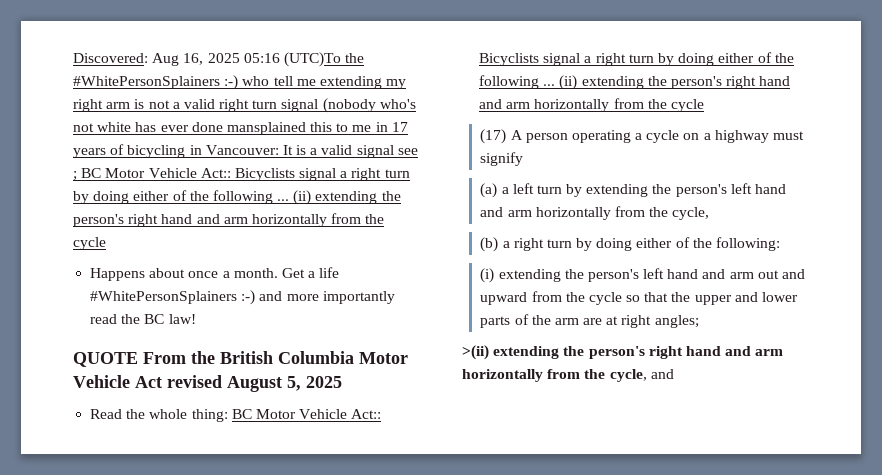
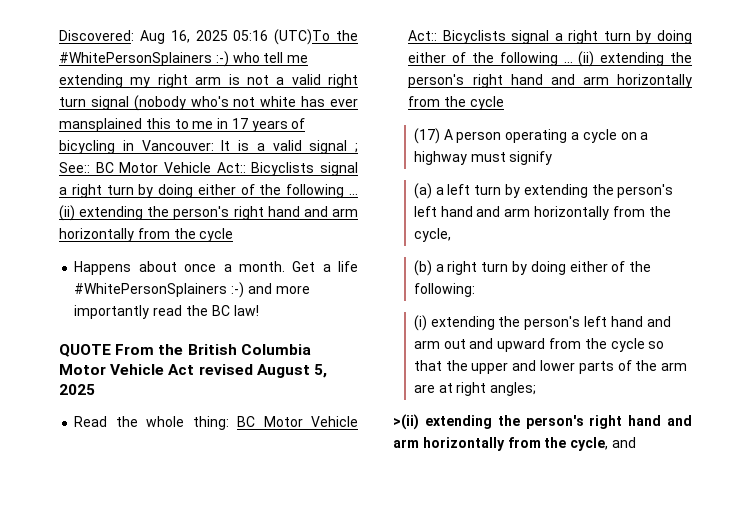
- Aug 16, 2025 05:16 (UTC)To the #WhitePersonSplainers :-) who tell me extending my right arm is not a valid right turn signal (nobody who's not white has ever done mansplained this to me in 17 years of bicycling in Vancouver:
+ Aug 16, 2025 05:16 (UTC)To the #WhitePersonSplainers :-) who tell me extending my right arm is not a valid right turn signal (nobody who's not white has ever mansplained this to me in 17 years of bicycling in Vancouver:
- It is a valid signal see ;
+ It is a valid signal ; See::

